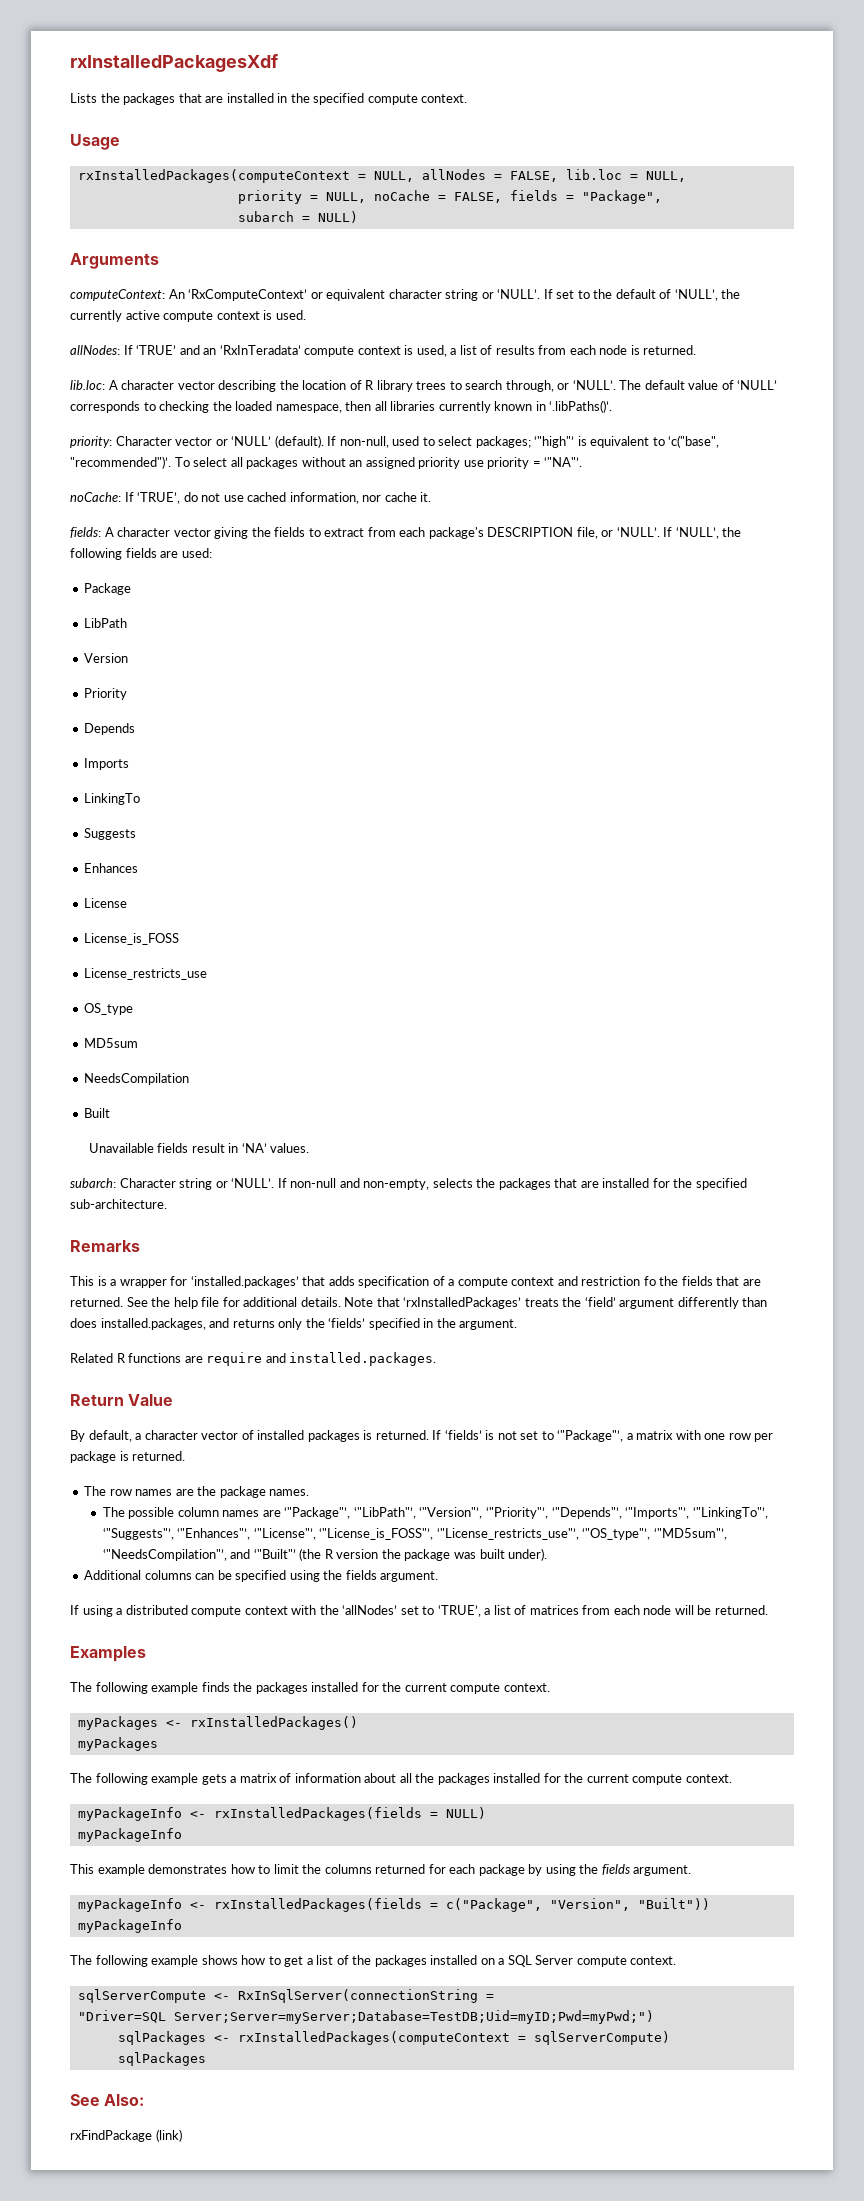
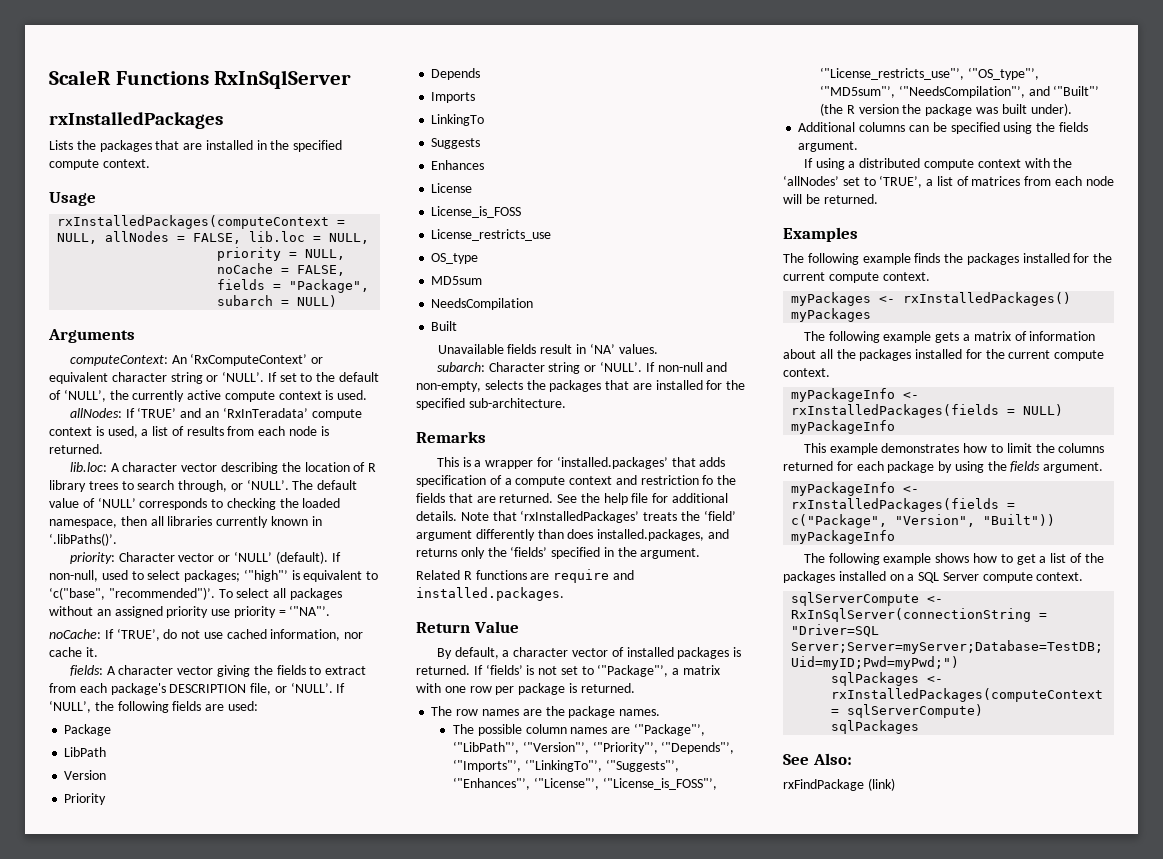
- rxInstalledPackagesXdf
+ ScaleR Functions RxInSqlServer
+ rxInstalledPackages

